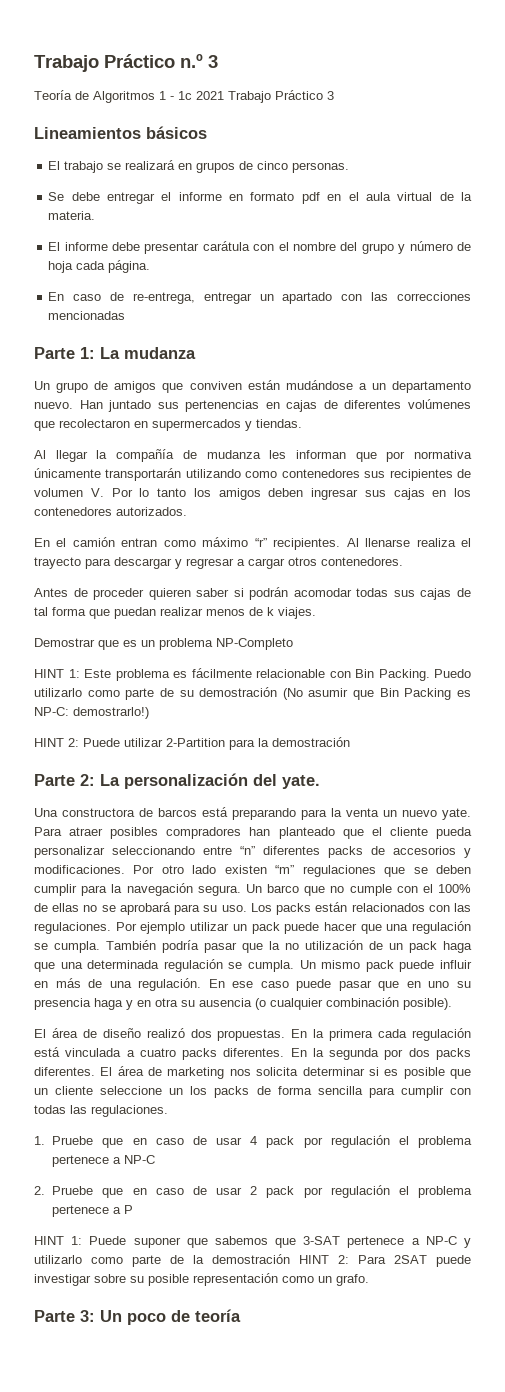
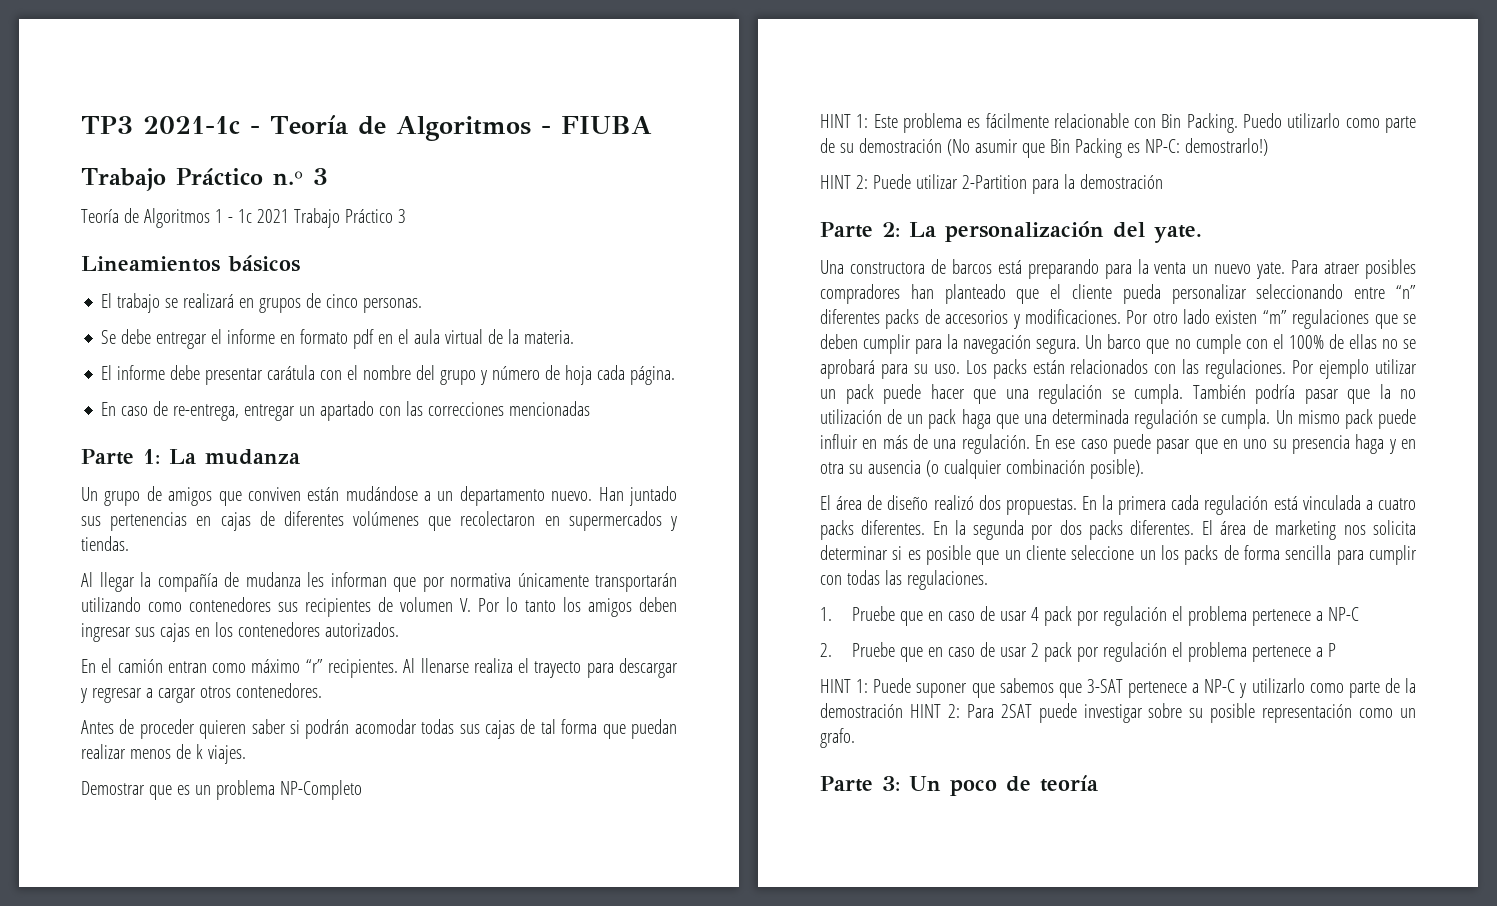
+ TP3 2021-1c - Teoría de Algoritmos - FIUBA

